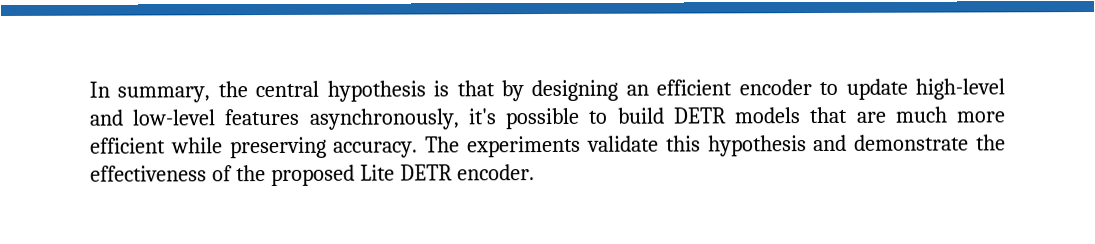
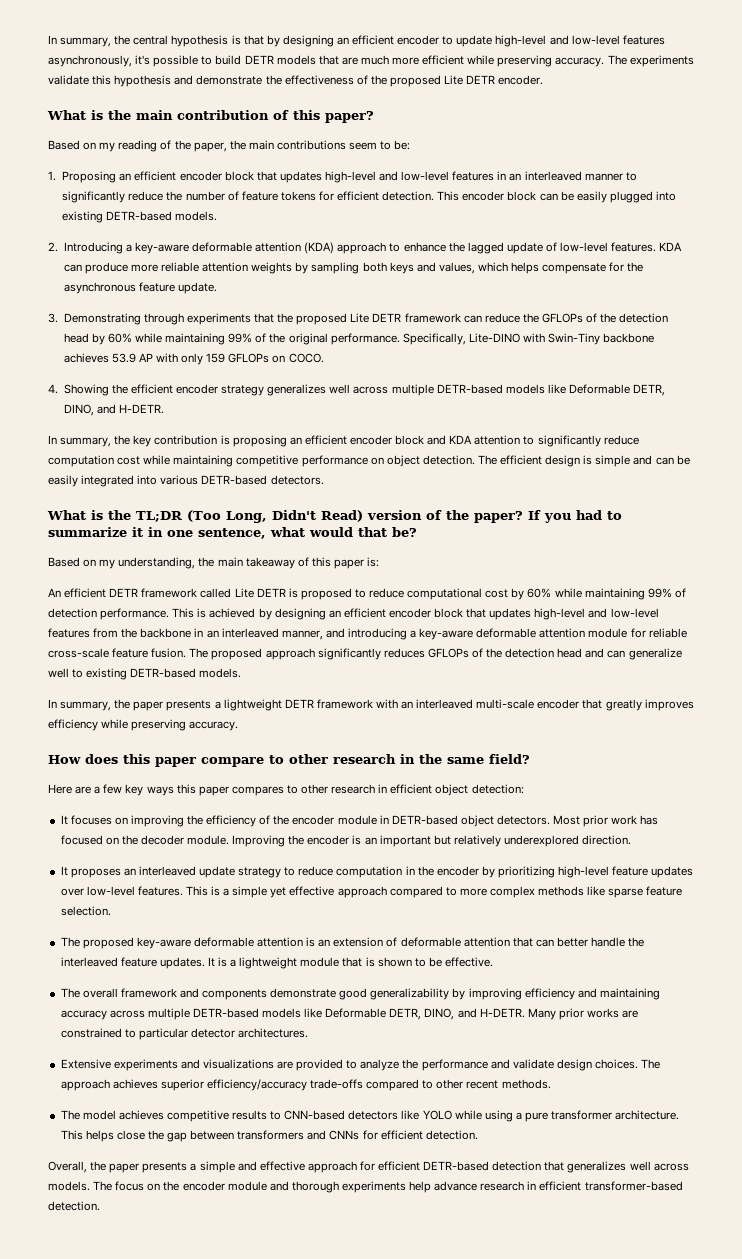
+ What is the main contribution of this paper?
+ Based on my reading of the paper, the main contributions seem to be:
+ 1. Proposing an efficient encoder block that updates high-level and low-level features in an interleaved manner to significantly reduce the number of feature tokens for efficient detection. This encoder block can be easily plugged into existing DETR-based models.
+ 2. Introducing a key-aware deformable attention (KDA) approach to enhance the lagged update of low-level features. KDA can produce more reliable attention weights by sampling both keys and values, which helps compensate for the asynchronous feature update.
+ 3. Demonstrating through experiments that the proposed Lite DETR framework can reduce the GFLOPs of the detection head by 60% while maintaining 99% of the original performance. Specifically, Lite-DINO with Swin-Tiny backbone achieves 53.9 AP with only 159 GFLOPs on COCO.
+ 4. Showing the efficient encoder strategy generalizes well across multiple DETR-based models like Deformable DETR, DINO, and H-DETR.
+ In summary, the key contribution is proposing an efficient encoder block and KDA attention to significantly reduce computation cost while maintaining competitive performance on object detection. The efficient design is simple and can be easily integrated into various DETR-based detectors.
+ What is the TL;DR (Too Long, Didn't Read) version of the paper? If you had to summarize it in one sentence, what would that be?
+ Based on my understanding, the main takeaway of this paper is:
+ An efficient DETR framework called Lite DETR is proposed to reduce computational cost by 60% while maintaining 99% of detection performance. This is achieved by designing an efficient encoder block that updates high-level and low-level features from the backbone in an interleaved manner, and introducing a key-aware deformable attention module for reliable cross-scale feature fusion. The proposed approach significantly reduces GFLOPs of the detection head and can generalize well to existing DETR-based models.
+ In summary, the paper presents a lightweight DETR framework with an interleaved multi-scale encoder that greatly improves efficiency while preserving accuracy.
+ How does this paper compare to other research in the same field?
+ Here are a few key ways this paper compares to other research in efficient object detection:
+ It focuses on improving the efficiency of the encoder module in DETR-based object detectors. Most prior work has focused on the decoder module. Improving the encoder is an important but relatively underexplored direction.
+ It proposes an interleaved update strategy to reduce computation in the encoder by prioritizing high-level feature updates over low-level features. This is a simple yet effective approach compared to more complex methods like sparse feature selection.
+ The proposed key-aware deformable attention is an extension of deformable attention that can better handle the interleaved feature updates. It is a lightweight module that is shown to be effective.
+ The overall framework and components demonstrate good generalizability by improving efficiency and maintaining accuracy across multiple DETR-based models like Deformable DETR, DINO, and H-DETR. Many prior works are constrained to particular detector architectures.
+ Extensive experiments and visualizations are provided to analyze the performance and validate design choices. The approach achieves superior efficiency/accuracy trade-offs compared to other recent methods.
+ The model achieves competitive results to CNN-based detectors like YOLO while using a pure transformer architecture. This helps close the gap between transformers and CNNs for efficient detection.
+ Overall, the paper presents a simple and effective approach for efficient DETR-based detection that generalizes well across models. The focus on the encoder module and thorough experiments help advance research in efficient transformer-based detection.

